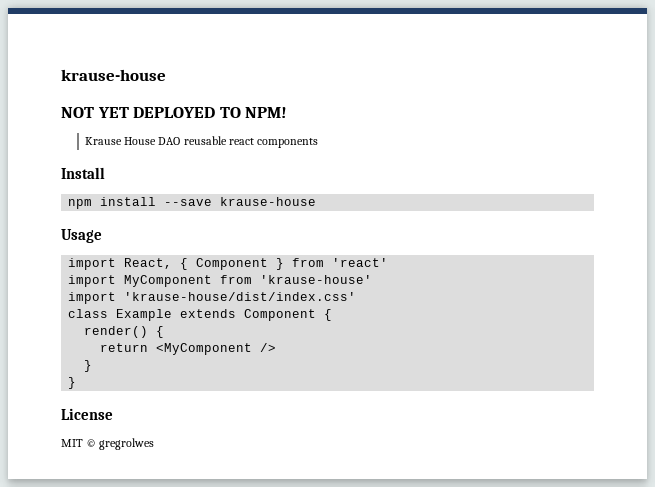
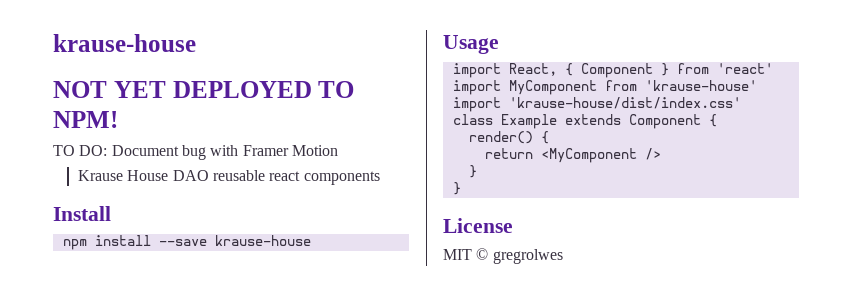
+ TO DO: Document bug with Framer Motion

